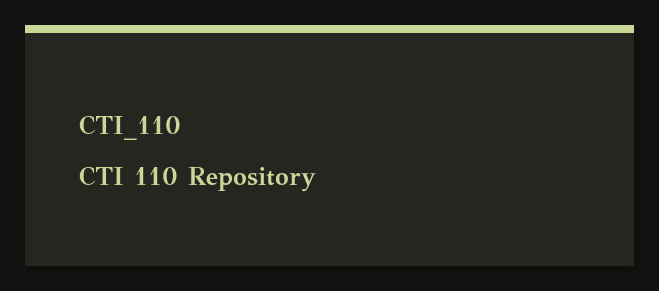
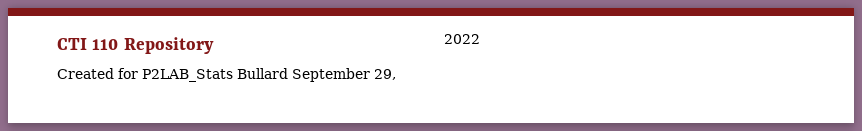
- CTI_110
+ Created for P2LAB_Stats Bullard September 29, 2022

